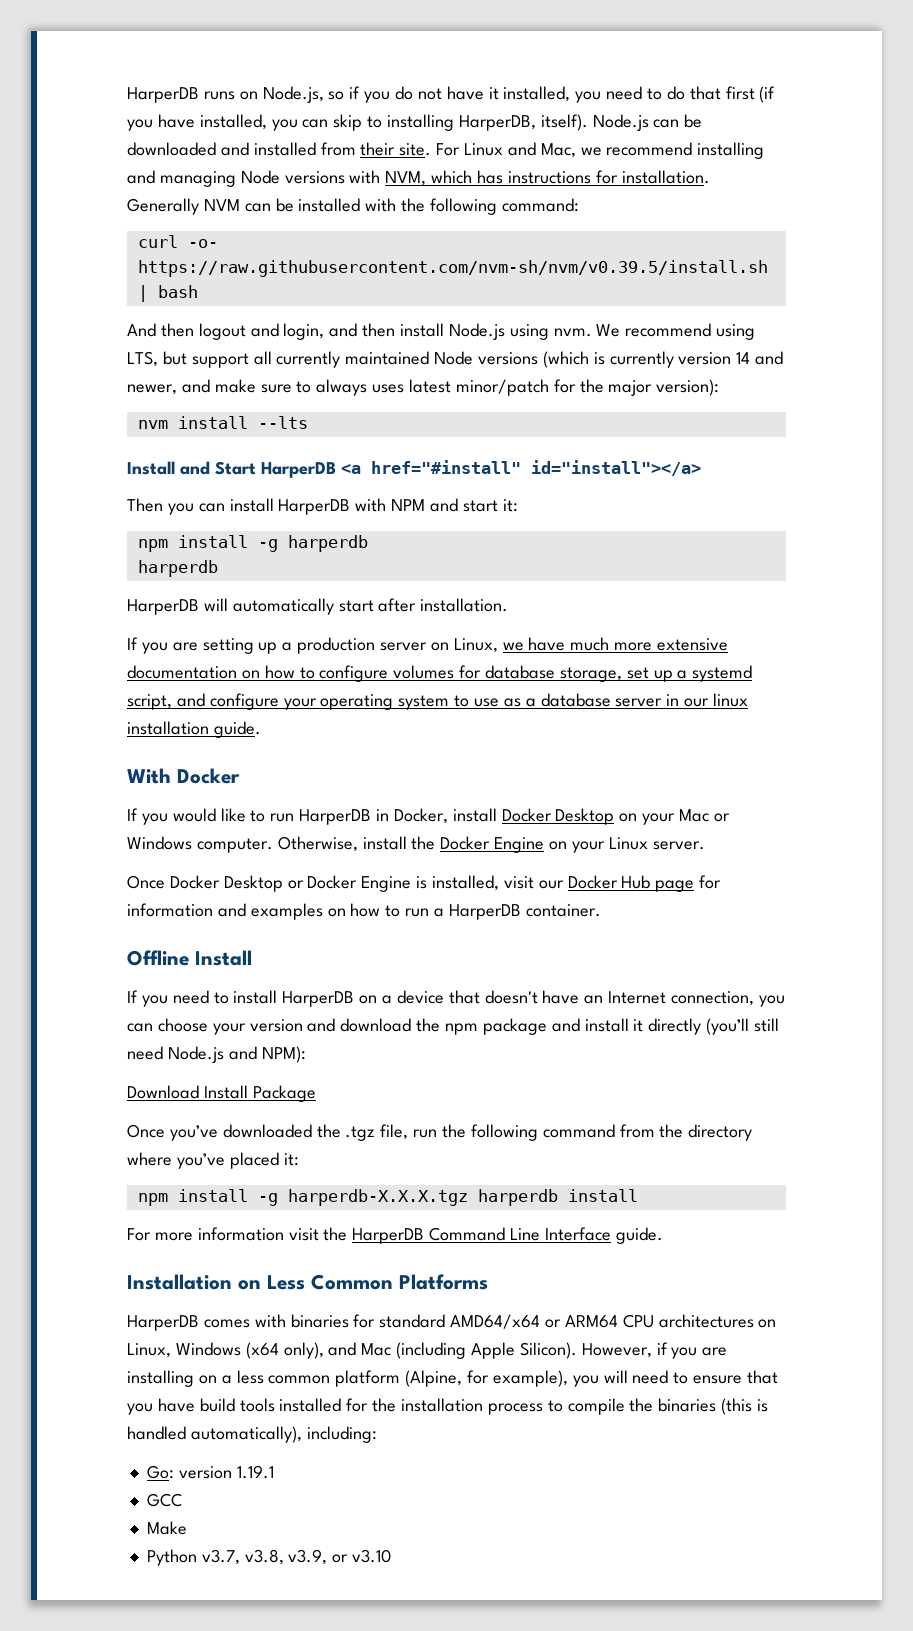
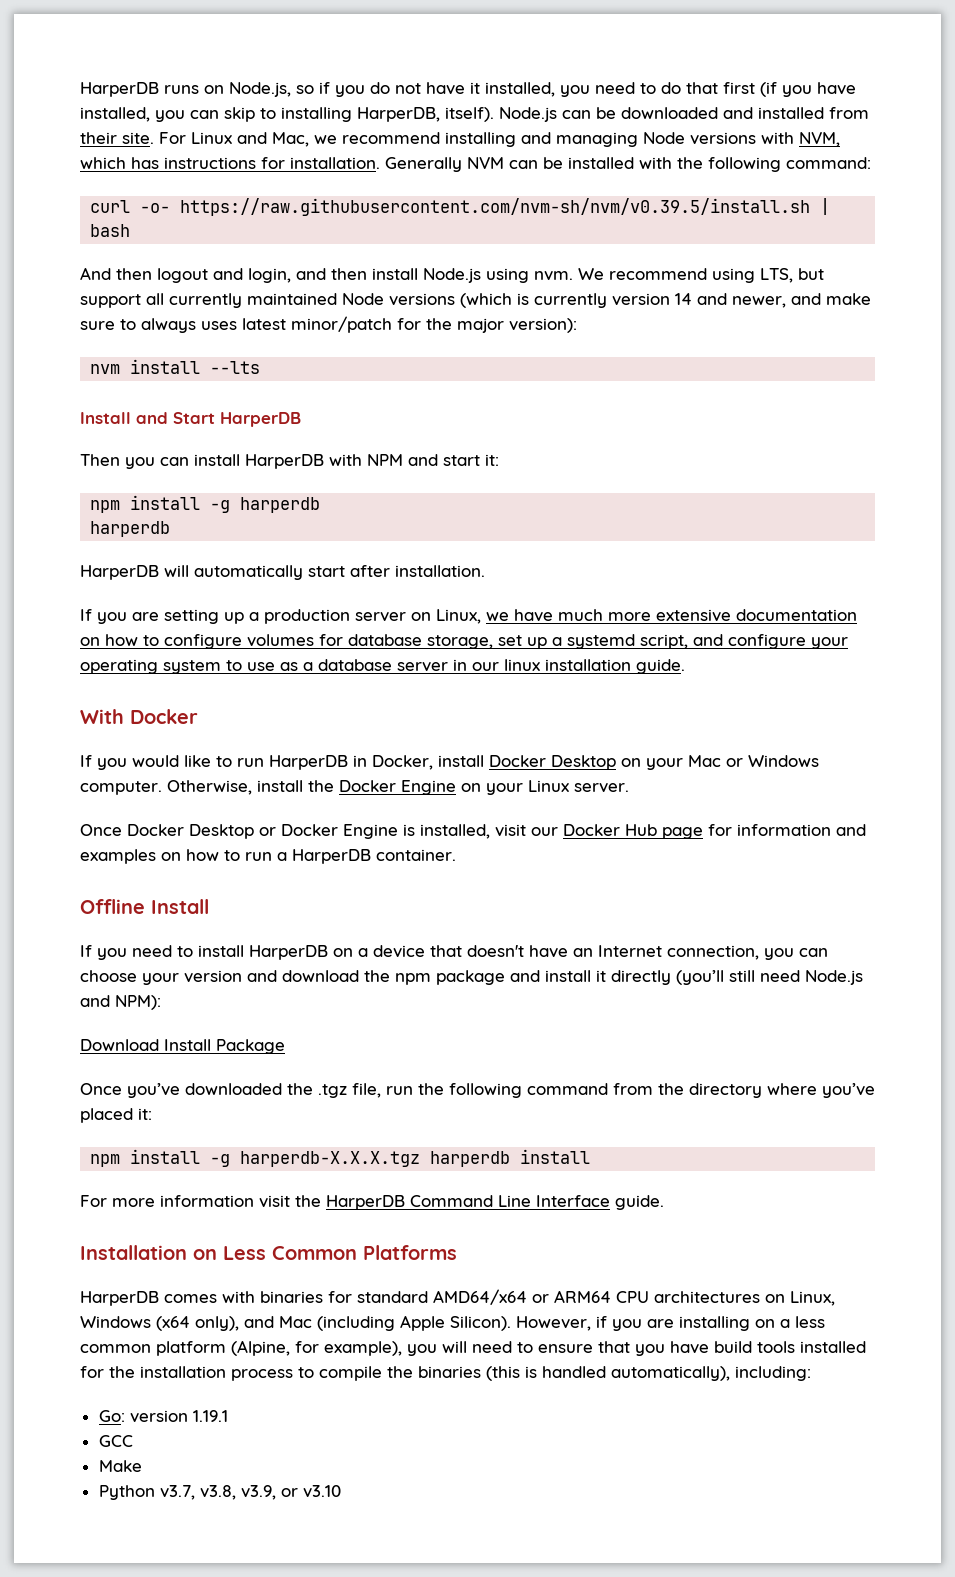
- Install and Start HarperDB <a href="#install" id="install"></a>
+ Install and Start HarperDB

